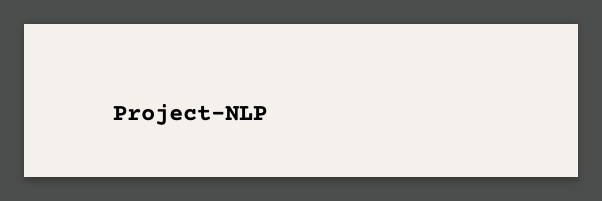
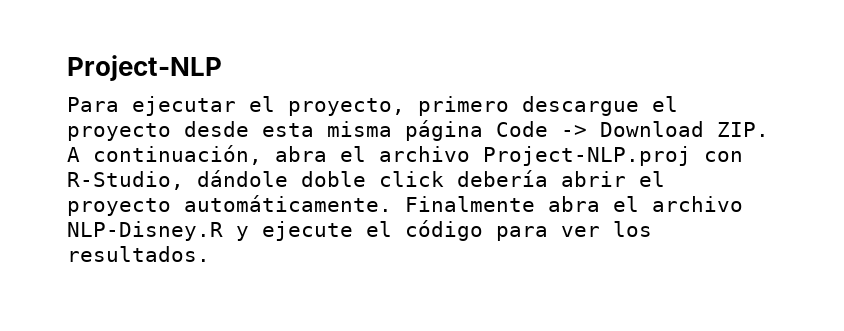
+ Para ejecutar el proyecto, primero descargue el proyecto desde esta misma página Code -> Download ZIP. A continuación, abra el archivo Project-NLP.proj con R-Studio, dándole doble click debería abrir el proyecto automáticamente. Finalmente abra el archivo NLP-Disney.R y ejecute el código para ver los resultados.

